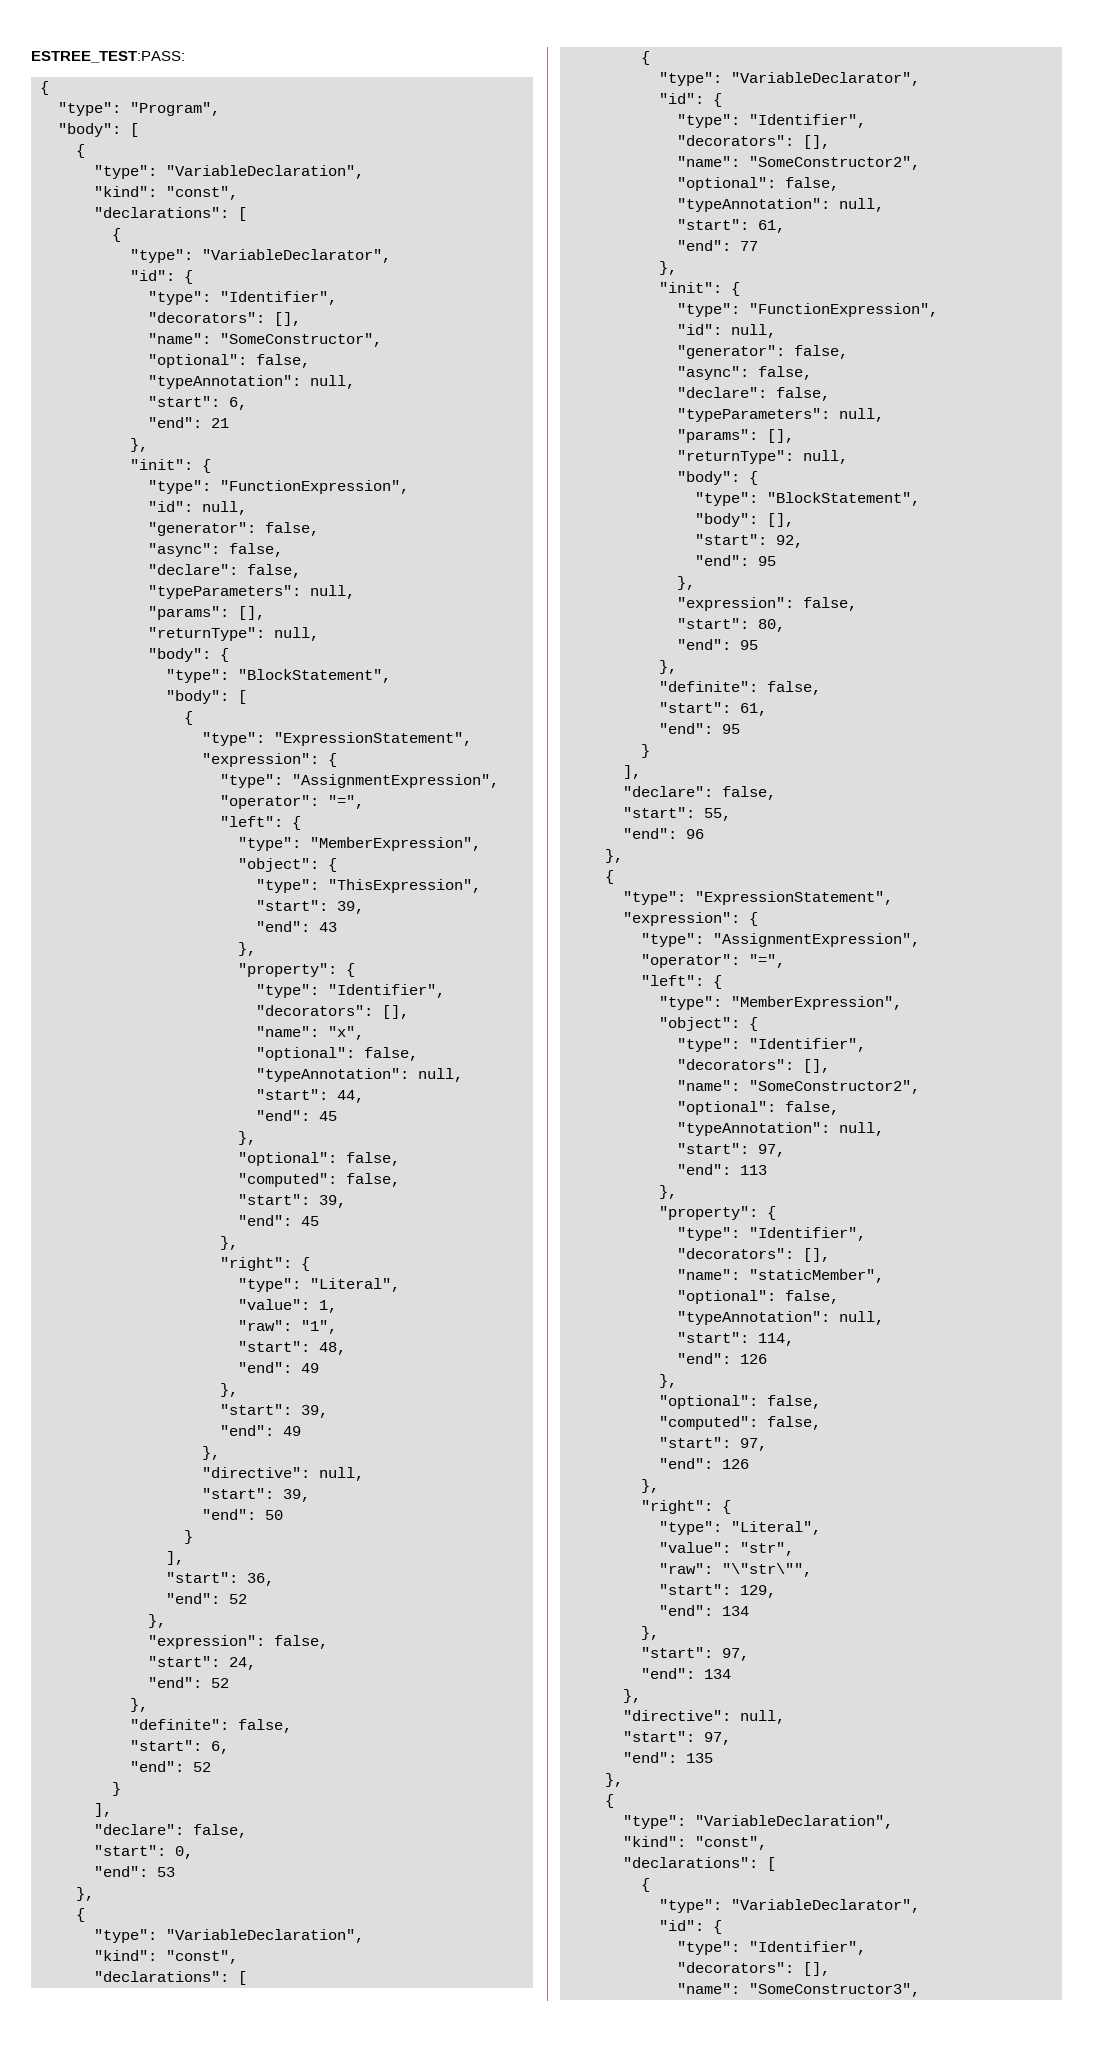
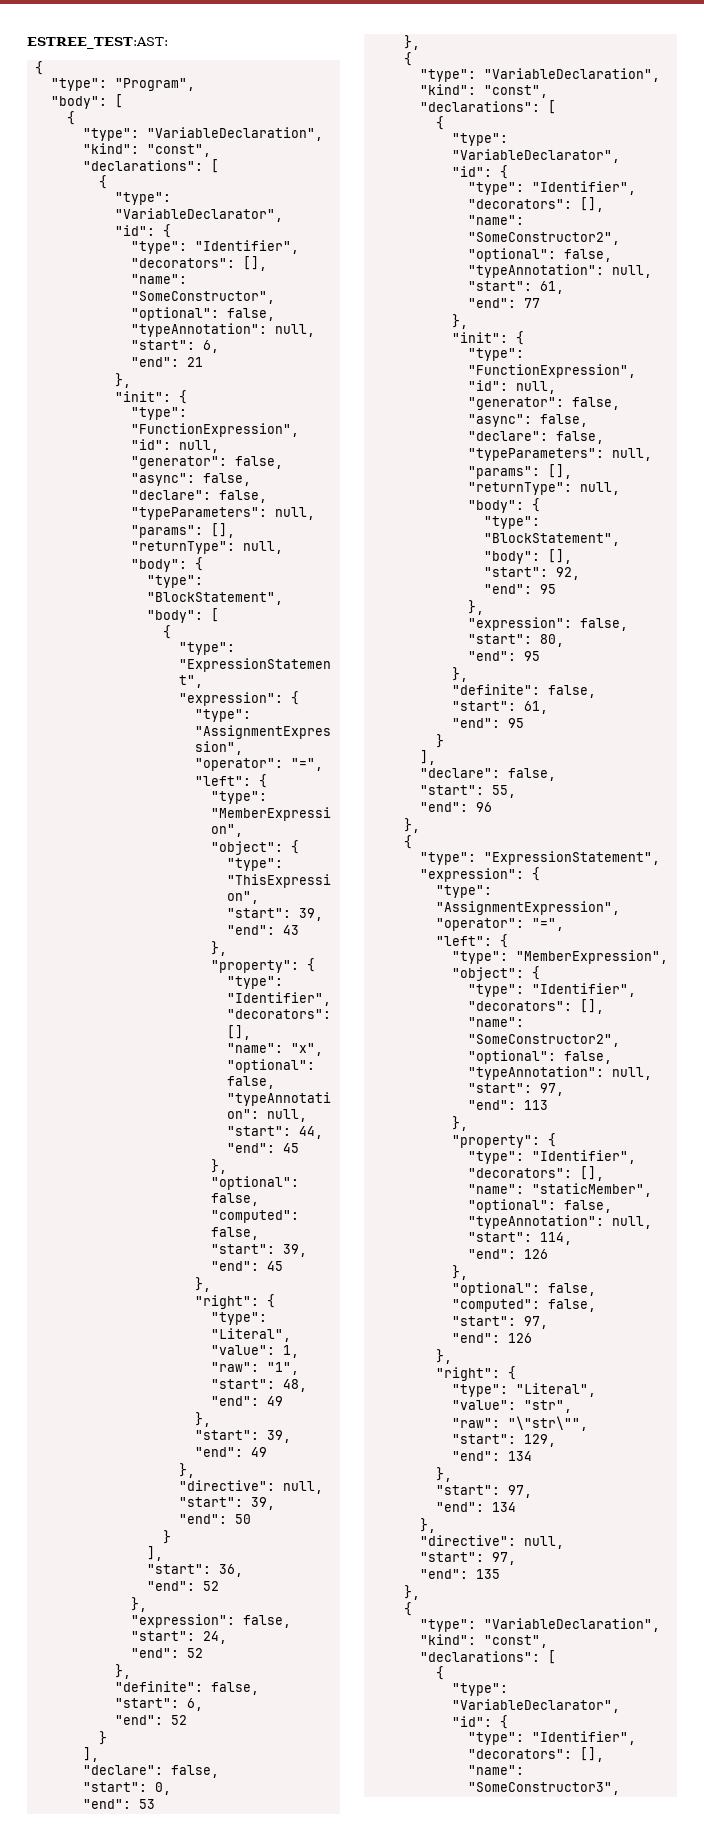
- ESTREE_TEST:PASS:
+ ESTREE_TEST:AST:

